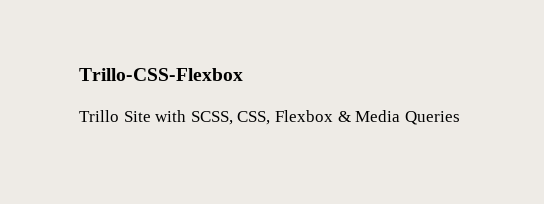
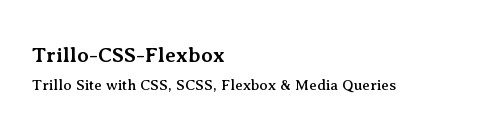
- Trillo Site with SCSS, CSS, Flexbox & Media Queries
+ Trillo Site with CSS, SCSS, Flexbox & Media Queries

